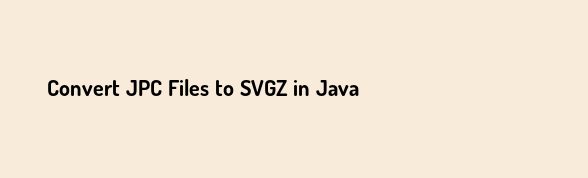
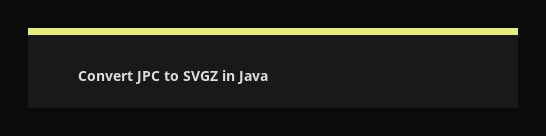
- Convert JPC Files to SVGZ in Java
+ Convert JPC to SVGZ in Java

